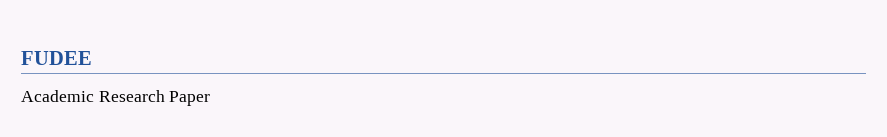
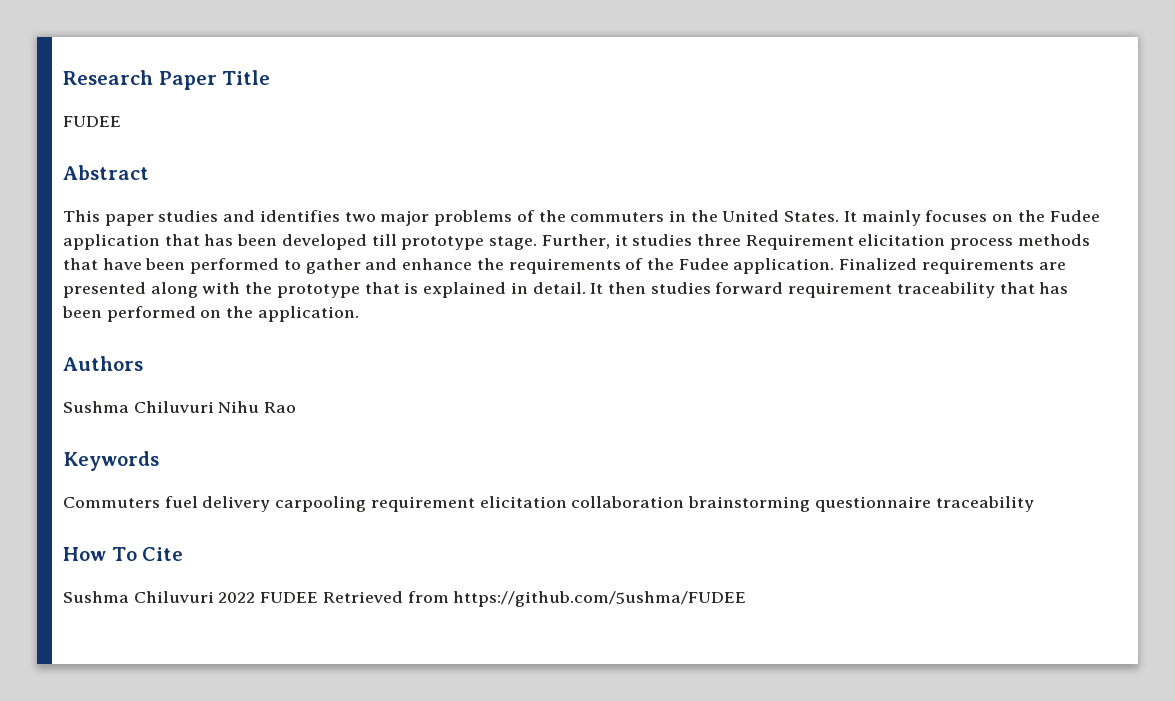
+ Research Paper Title
  FUDEE
- Academic Research Paper
+ Abstract
+ This paper studies and identifies two major problems of the commuters in the United States. It mainly focuses on the Fudee application that has been developed till prototype stage. Further, it studies three Requirement elicitation process methods that have been performed to gather and enhance the requirements of the Fudee application. Finalized requirements are presented along with the prototype that is explained in detail. It then studies forward requirement traceability that has been performed on the application.
+ Authors
+ Sushma Chiluvuri Nihu Rao
+ Keywords
+ Commuters fuel delivery carpooling requirement elicitation collaboration brainstorming questionnaire traceability
+ How To Cite
+ Sushma Chiluvuri 2022 FUDEE Retrieved from https://github.com/5ushma/FUDEE

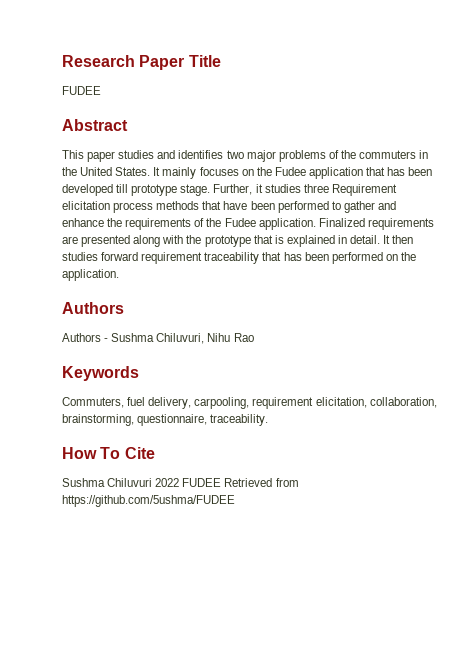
- Sushma Chiluvuri Nihu Rao
+ Authors - Sushma Chiluvuri, Nihu Rao
- Commuters fuel delivery carpooling requirement elicitation collaboration brainstorming questionnaire traceability
+ Commuters, fuel delivery, carpooling, requirement elicitation, collaboration, brainstorming, questionnaire, traceability.

